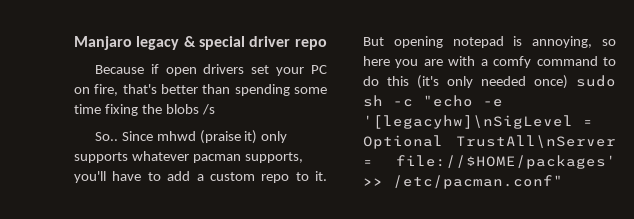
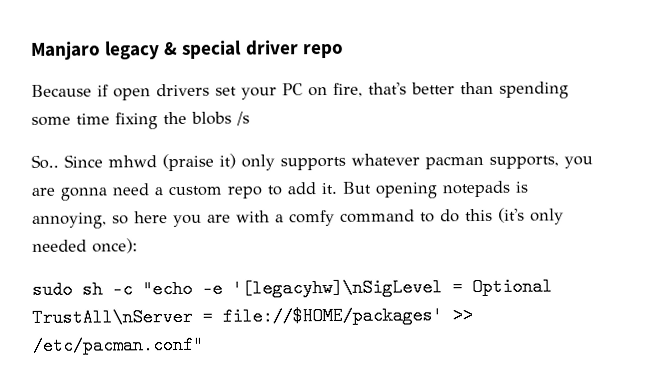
- Since mhwd (praise it) only supports whatever pacman supports, you'll have to add a custom repo to it.
+ Since mhwd (praise it) only supports whatever pacman supports, you are gonna need a custom repo to add it.
- But opening notepad is annoying, so here you are with a comfy command to do this (it's only needed once) sudo sh -c "echo -e '[legacyhw]\nSigLevel = Optional TrustAll\nServer = file://$HOME/packages' >> /etc/pacman.conf"
+ But opening notepads is annoying, so here you are with a comfy command to do this (it's only needed once):
+ sudo sh -c "echo -e '[legacyhw]\nSigLevel = Optional TrustAll\nServer = file://$HOME/packages' >> /etc/pacman.conf"

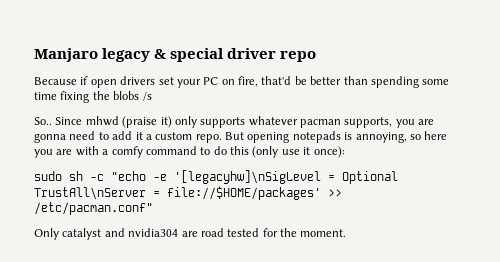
- Because if open drivers set your PC on fire, that's better than spending some time fixing the blobs /s
+ Because if open drivers set your PC on fire, that'd be better than spending some time fixing the blobs /s
- Since mhwd (praise it) only supports whatever pacman supports, you are gonna need a custom repo to add it.
+ Since mhwd (praise it) only supports whatever pacman supports, you are gonna need to add it a custom repo.
- But opening notepads is annoying, so here you are with a comfy command to do this (it's only needed once):
+ But opening notepads is annoying, so here you are with a comfy command to do this (only use it once):
+ Only catalyst and nvidia304 are road tested for the moment.

